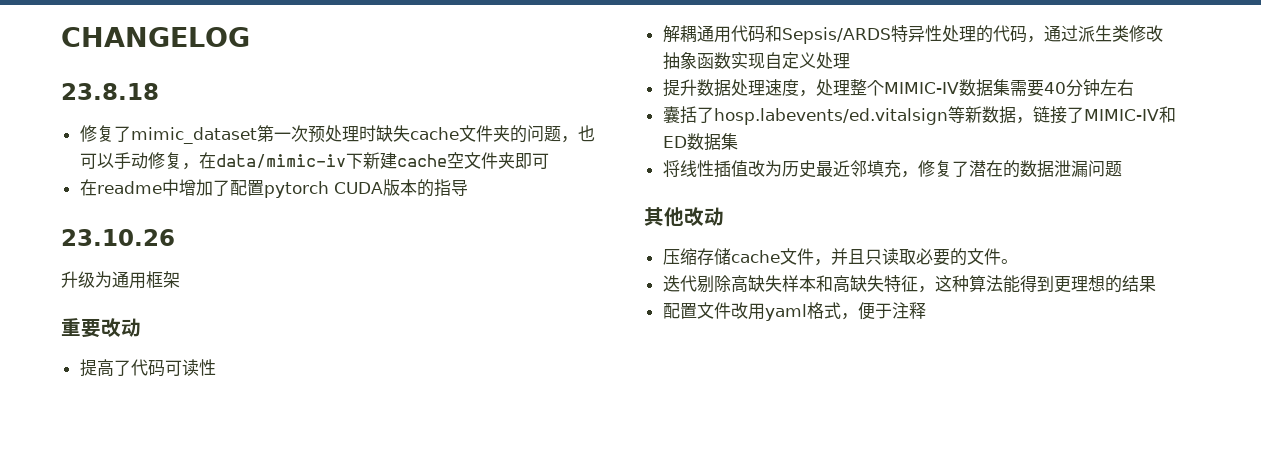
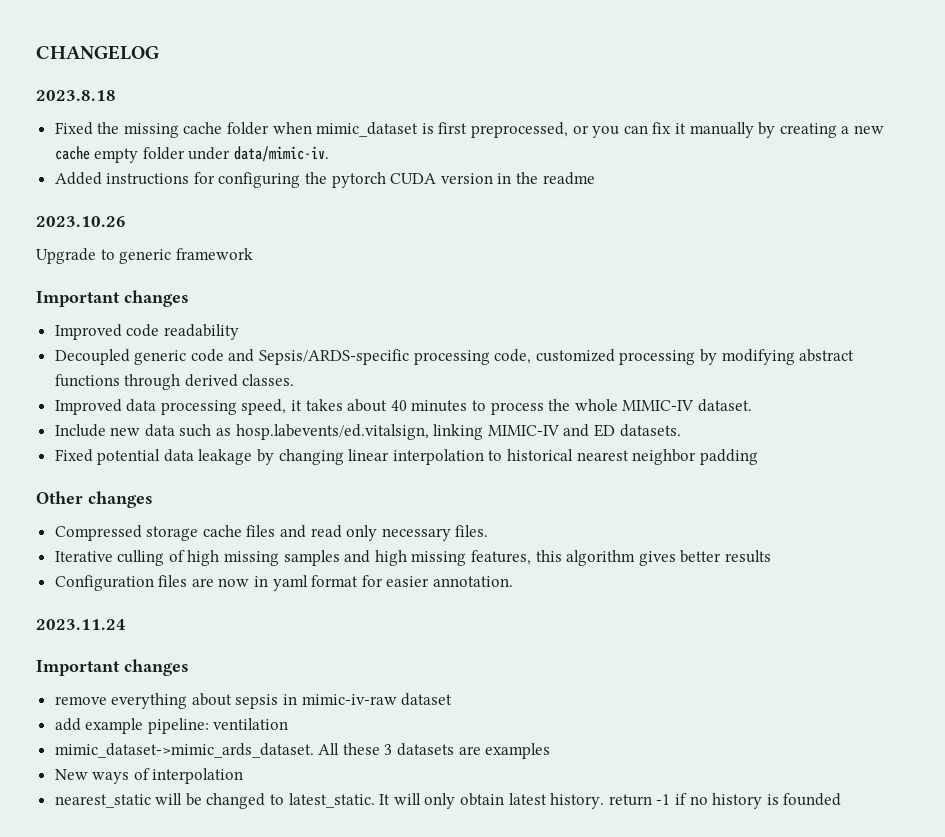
- 23.8.18
- 修复了mimic_dataset第一次预处理时缺失cache文件夹的问题，也可以手动修复，在data/mimic-iv下新建cache空文件夹即可
- 在readme中增加了配置pytorch CUDA版本的指导
- 23.10.26
- 升级为通用框架
- 重要改动
- 提高了代码可读性
- 解耦通用代码和Sepsis/ARDS特异性处理的代码，通过派生类修改抽象函数实现自定义处理
- 提升数据处理速度，处理整个MIMIC-IV数据集需要40分钟左右
- 囊括了hosp.labevents/ed.vitalsign等新数据，链接了MIMIC-IV和ED数据集
- 将线性插值改为历史最近邻填充，修复了潜在的数据泄漏问题
- 其他改动
- 压缩存储cache文件，并且只读取必要的文件。
- 迭代剔除高缺失样本和高缺失特征，这种算法能得到更理想的结果
- 配置文件改用yaml格式，便于注释
+ 2023.8.18
+ Fixed the missing cache folder when mimic_dataset is first preprocessed, or you can fix it manually by creating a new cache empty folder under data/mimic-iv.
+ Added instructions for configuring the pytorch CUDA version in the readme
+ 2023.10.26
+ Upgrade to generic framework
+ Important changes
+ Improved code readability
+ Decoupled generic code and Sepsis/ARDS-specific processing code, customized processing by modifying abstract functions through derived classes.
+ Improved data processing speed, it takes about 40 minutes to process the whole MIMIC-IV dataset.
+ Include new data such as hosp.labevents/ed.vitalsign, linking MIMIC-IV and ED datasets.
+ Fixed potential data leakage by changing linear interpolation to historical nearest neighbor padding
+ Other changes
+ Compressed storage cache files and read only necessary files.
+ Iterative culling of high missing samples and high missing features, this algorithm gives better results
+ Configuration files are now in yaml format for easier annotation.
+ 2023.11.24
+ Important changes
+ remove everything about sepsis in mimic-iv-raw dataset
+ add example pipeline: ventilation
+ mimic_dataset->mimic_ards_dataset. All these 3 datasets are examples
+ New ways of interpolation
+ nearest_static will be changed to latest_static. It will only obtain latest history. return -1 if no history is founded

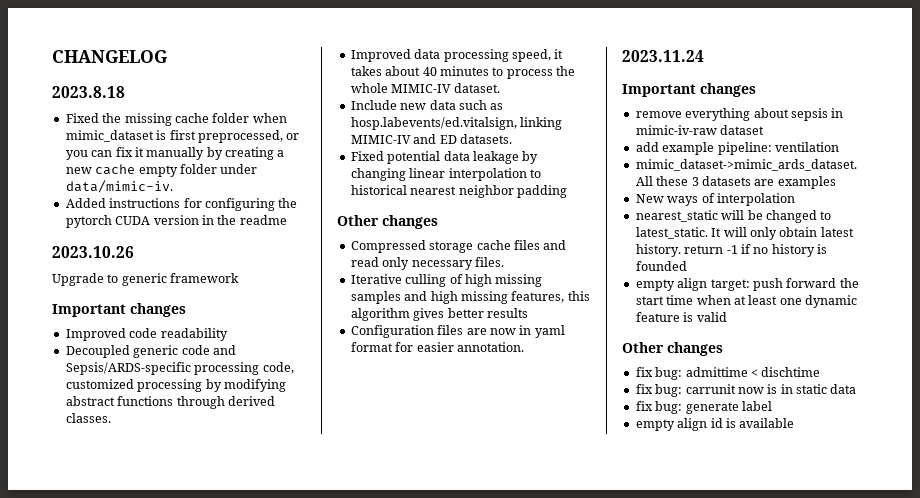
+ empty align target: push forward the start time when at least one dynamic feature is valid
+ Other changes
+ fix bug: admittime < dischtime
+ fix bug: carrunit now is in static data
+ fix bug: generate label
+ empty align id is available

